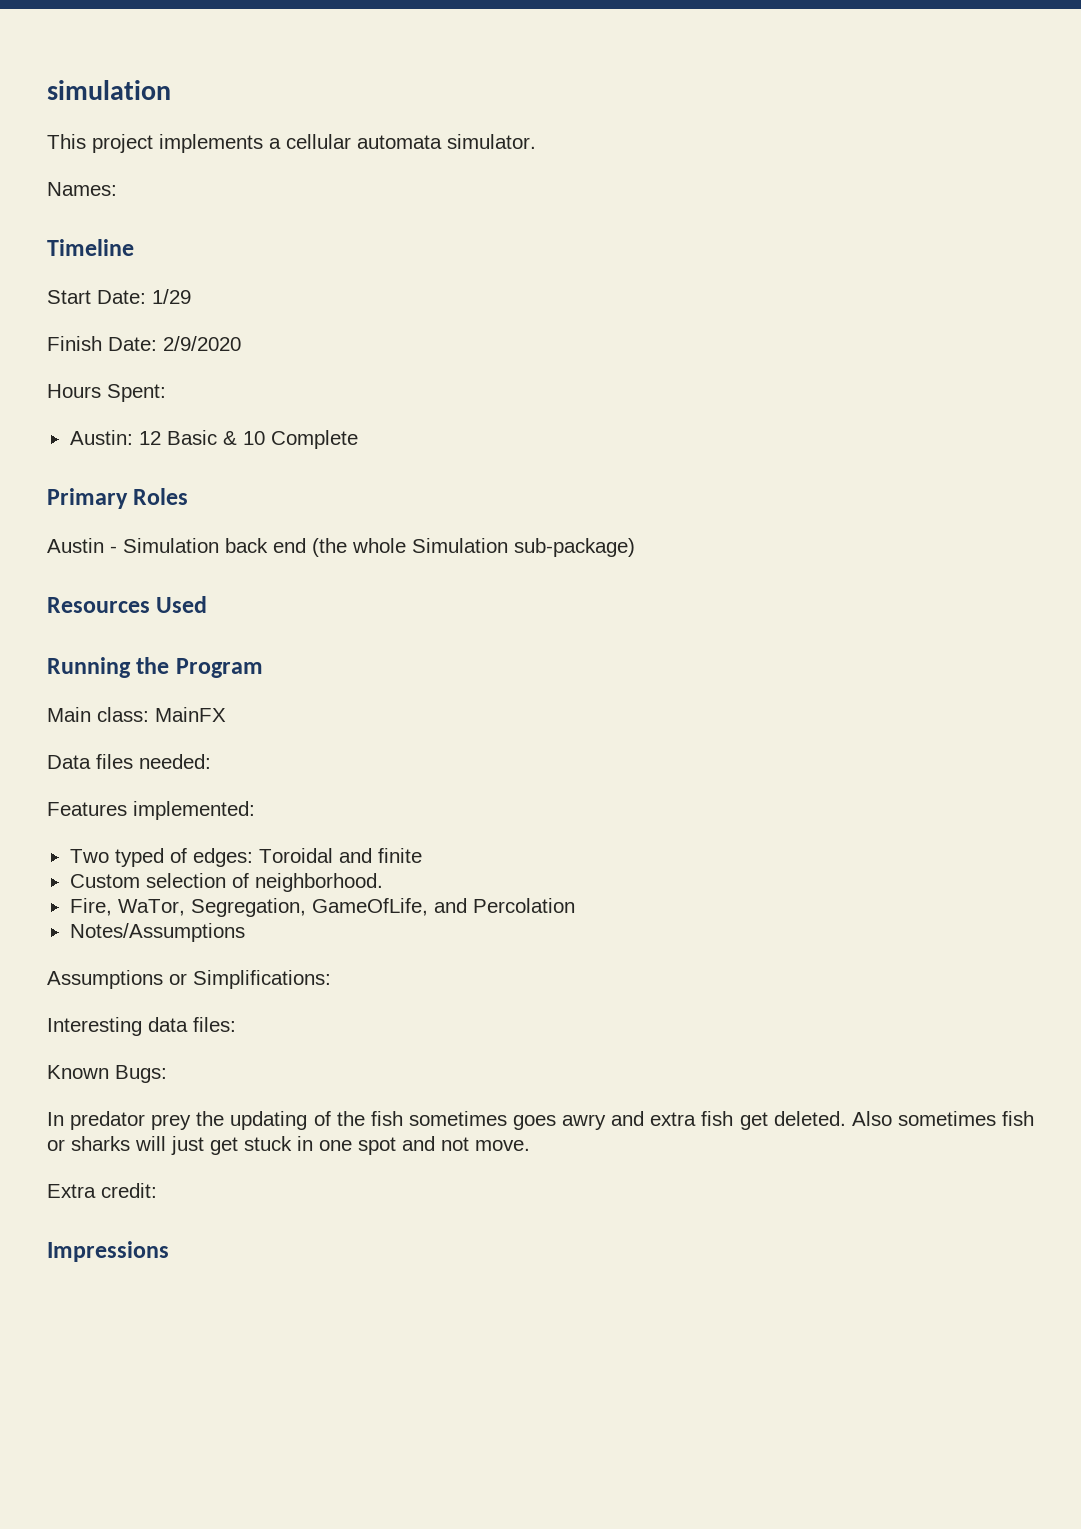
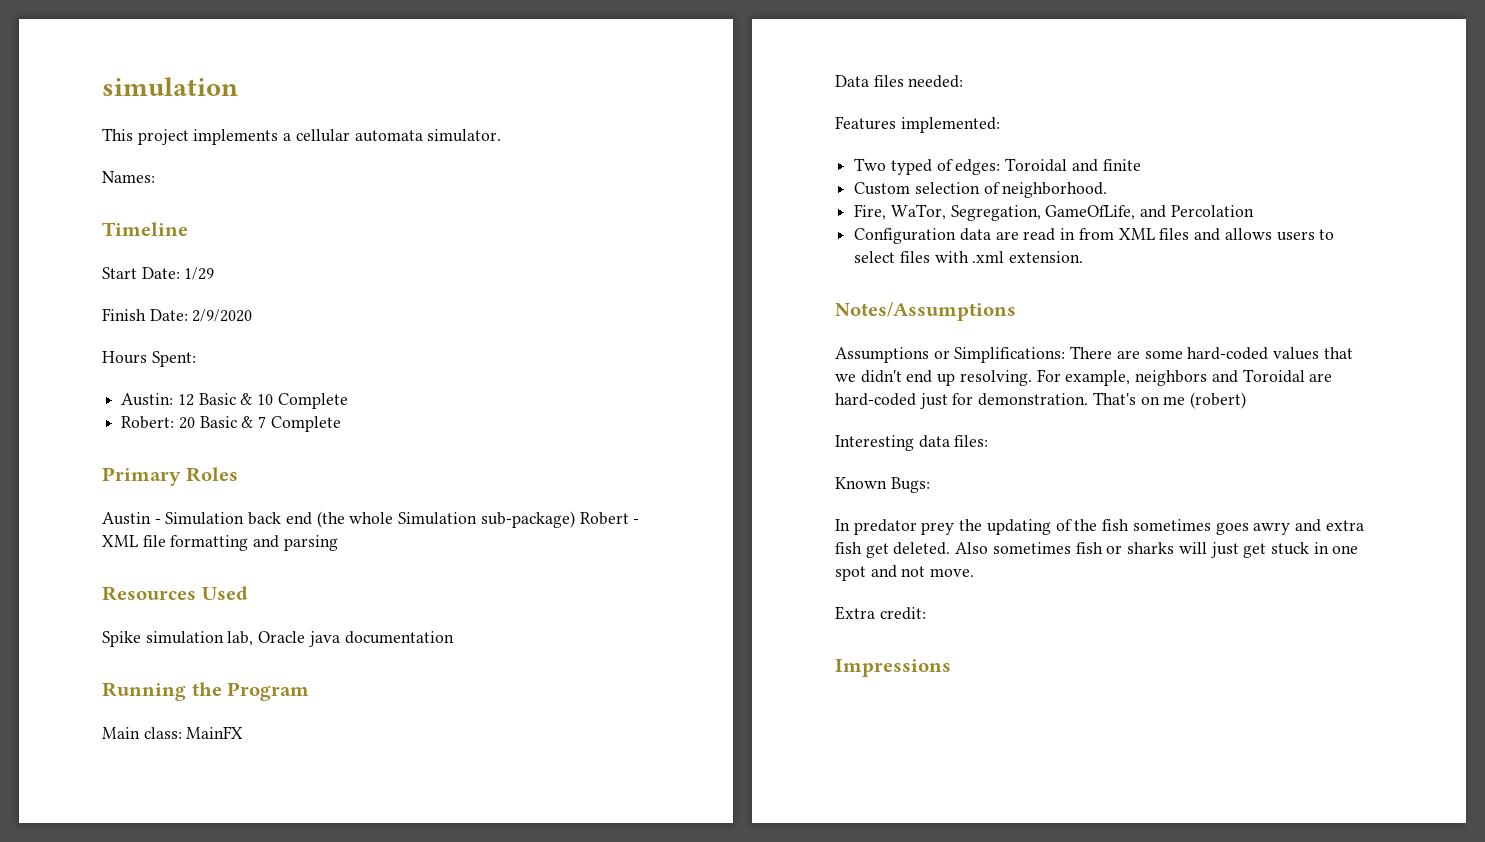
+ Robert: 20 Basic & 7 Complete
- Austin - Simulation back end (the whole Simulation sub-package)
+ Austin - Simulation back end (the whole Simulation sub-package) Robert - XML file formatting and parsing
  Resources Used
+ Spike simulation lab, Oracle java documentation
+ Configuration data are read in from XML files and allows users to select files with .xml extension.
  Notes/Assumptions
- Assumptions or Simplifications:
+ Assumptions or Simplifications: There are some hard-coded values that we didn't end up resolving. For example, neighbors and Toroidal are hard-coded just for demonstration. That's on me (robert)

